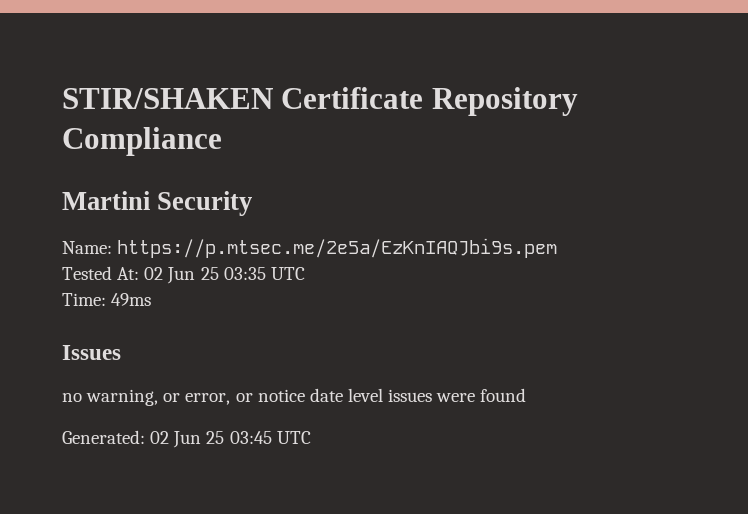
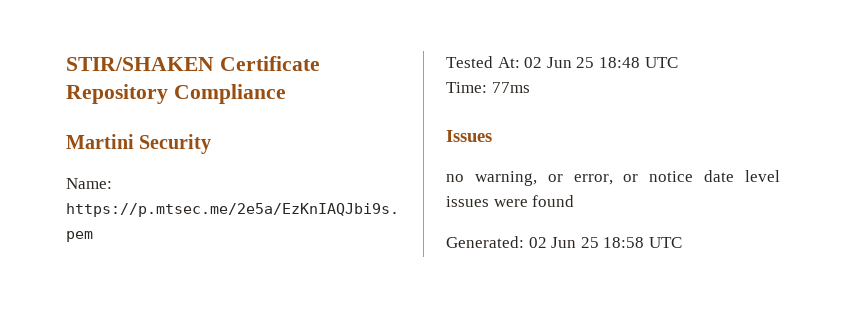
- Tested At: 02 Jun 25 03:35 UTC
+ Tested At: 02 Jun 25 18:48 UTC
- Time: 49ms
+ Time: 77ms
- Generated: 02 Jun 25 03:45 UTC
+ Generated: 02 Jun 25 18:58 UTC

